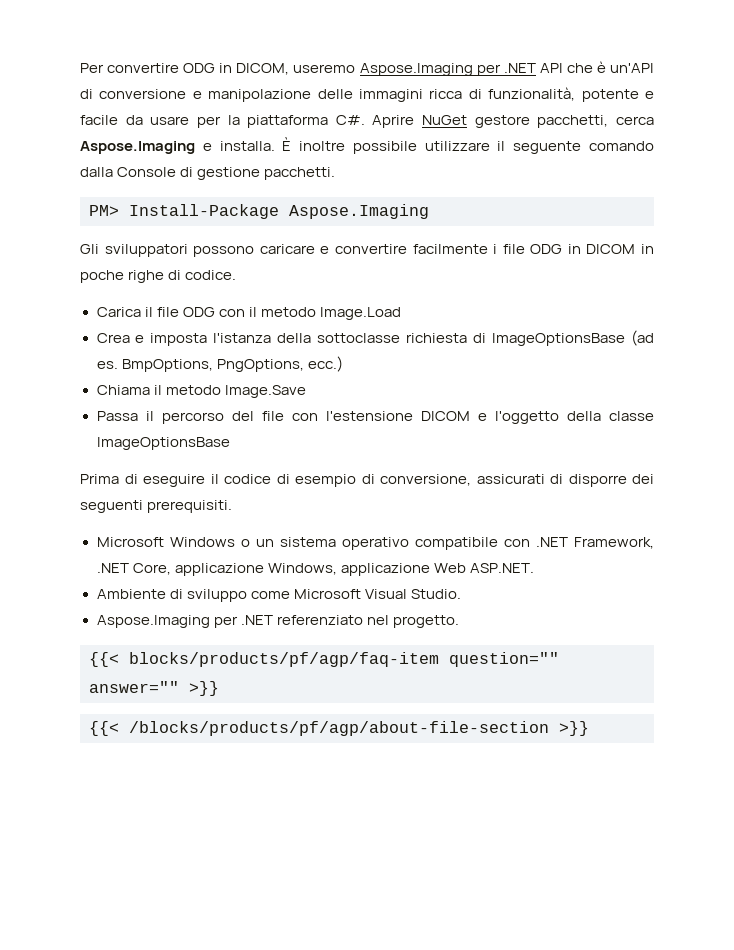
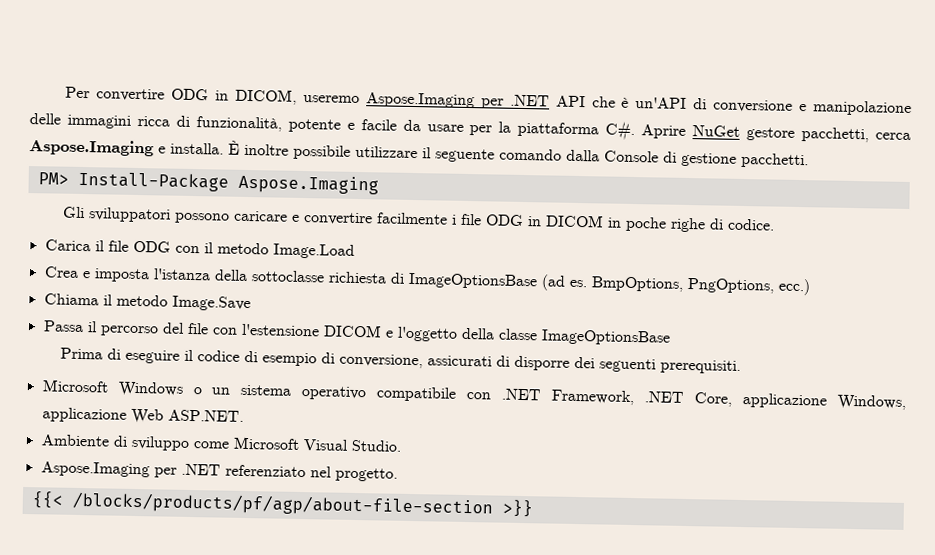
- {{< blocks/products/pf/agp/faq-item question="" answer="" >}}

